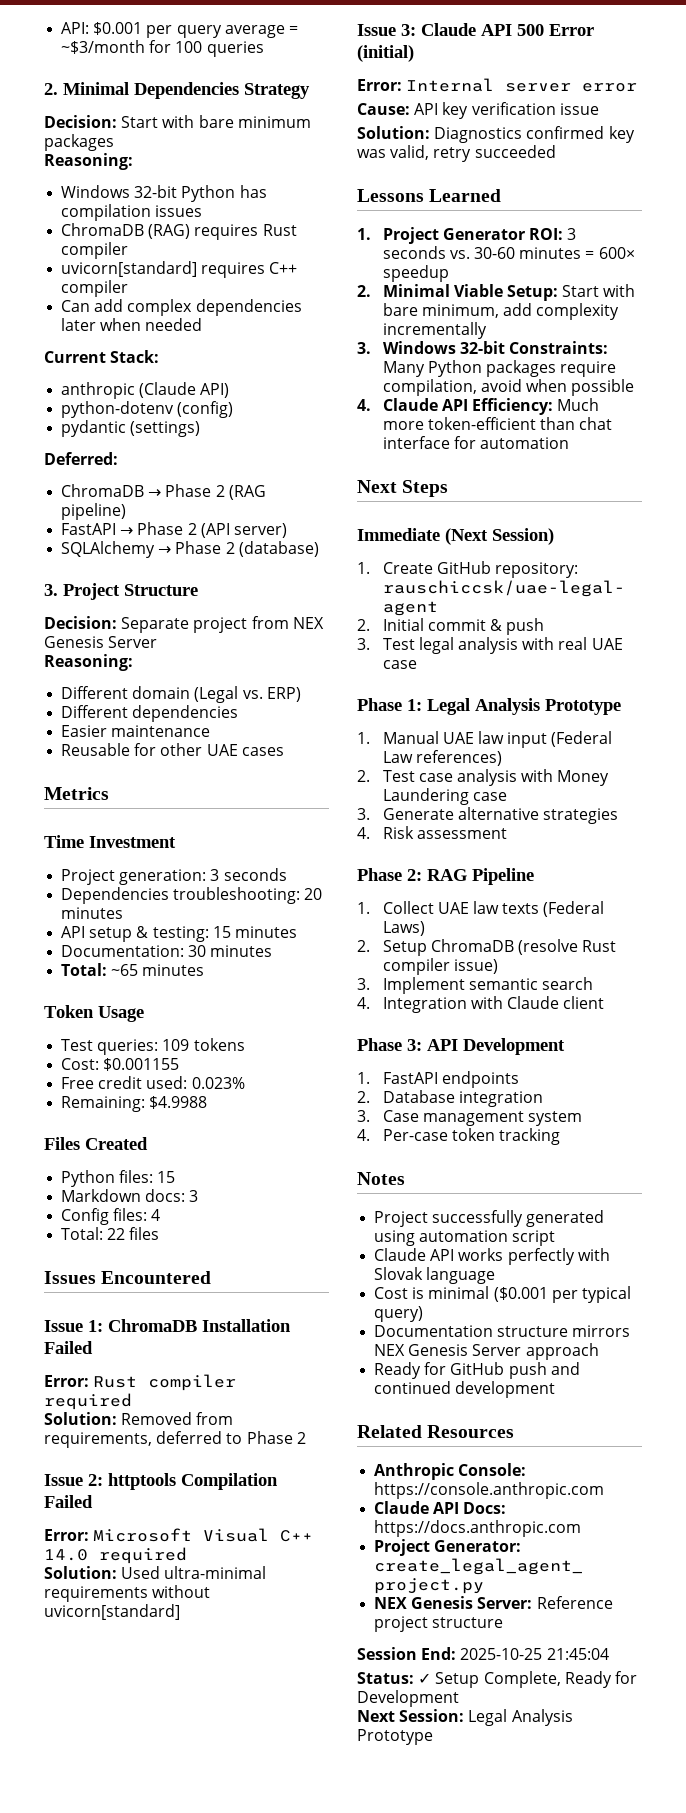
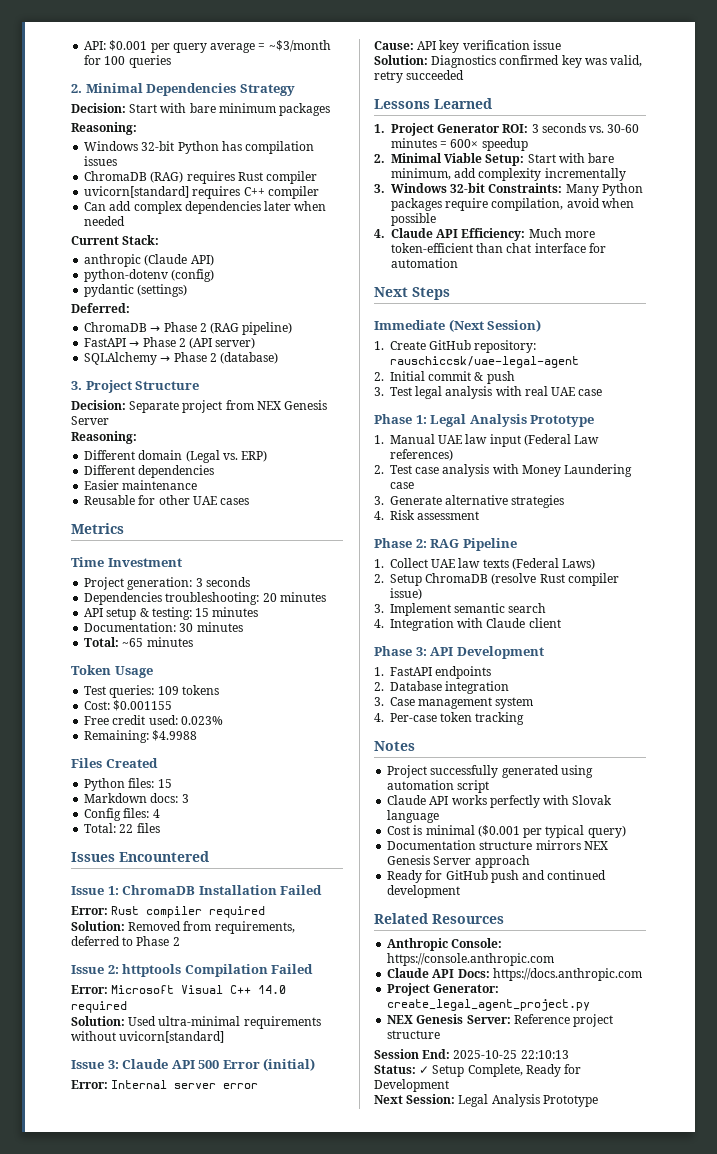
- Session End: 2025-10-25 21:45:04
+ Session End: 2025-10-25 22:10:13

